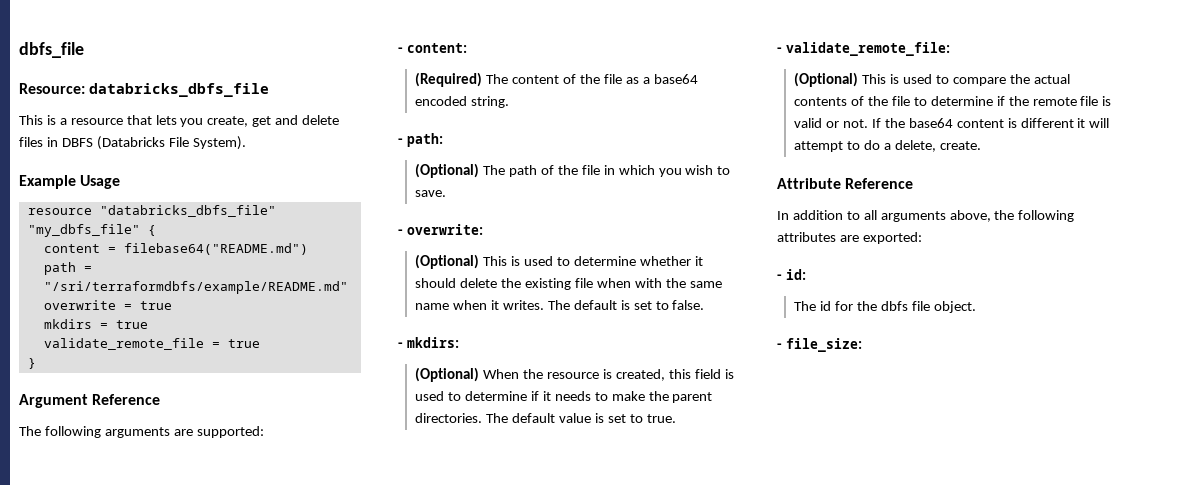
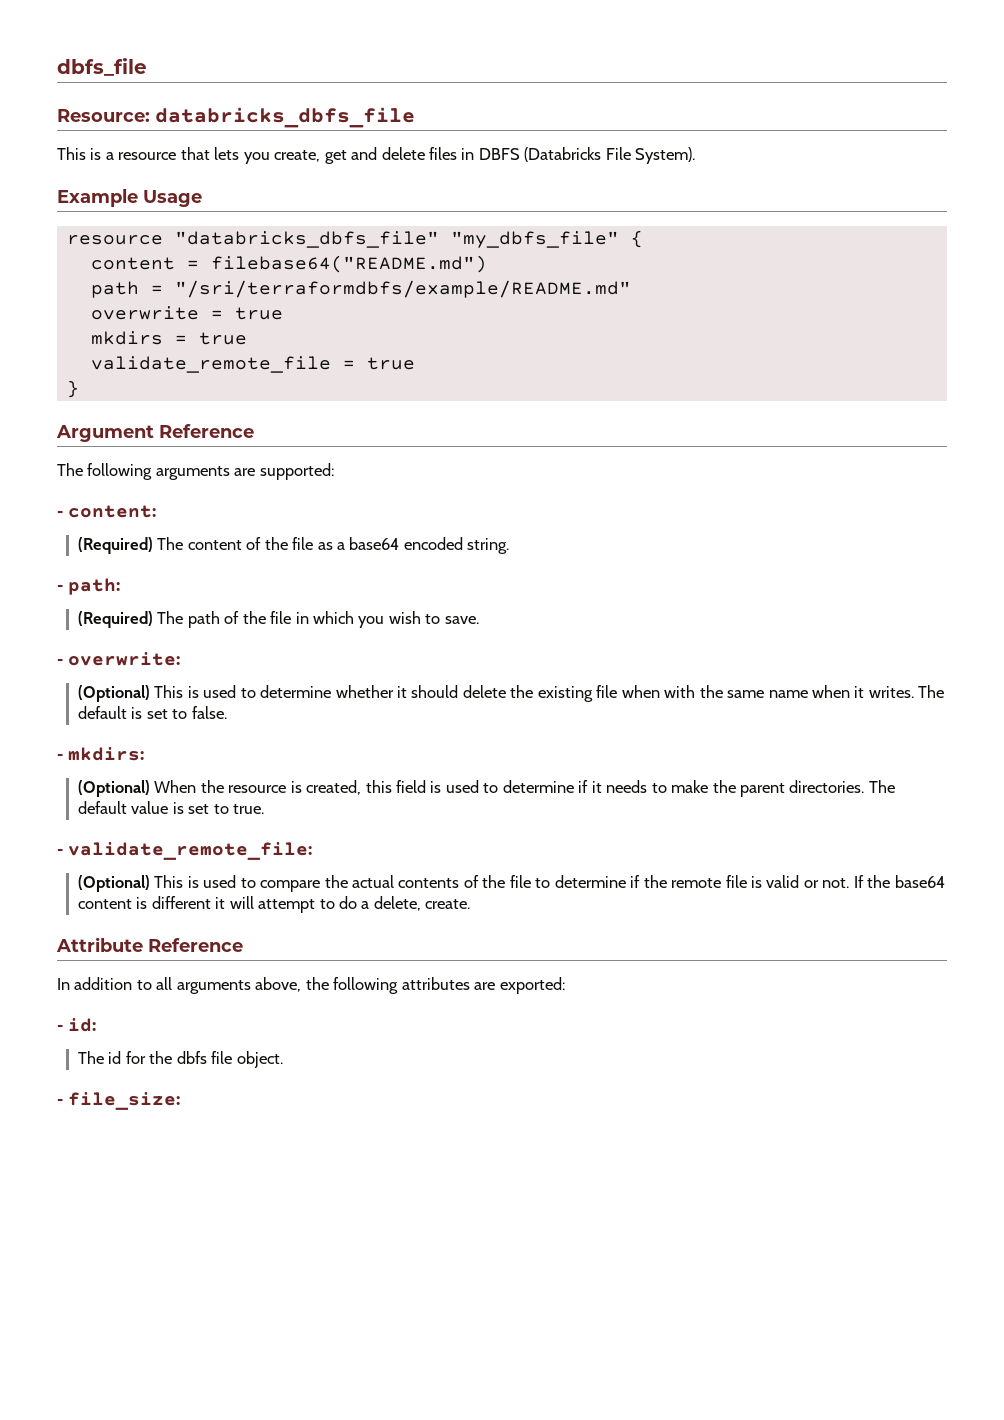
- (Optional) The path of the file in which you wish to save.
+ (Required) The path of the file in which you wish to save.

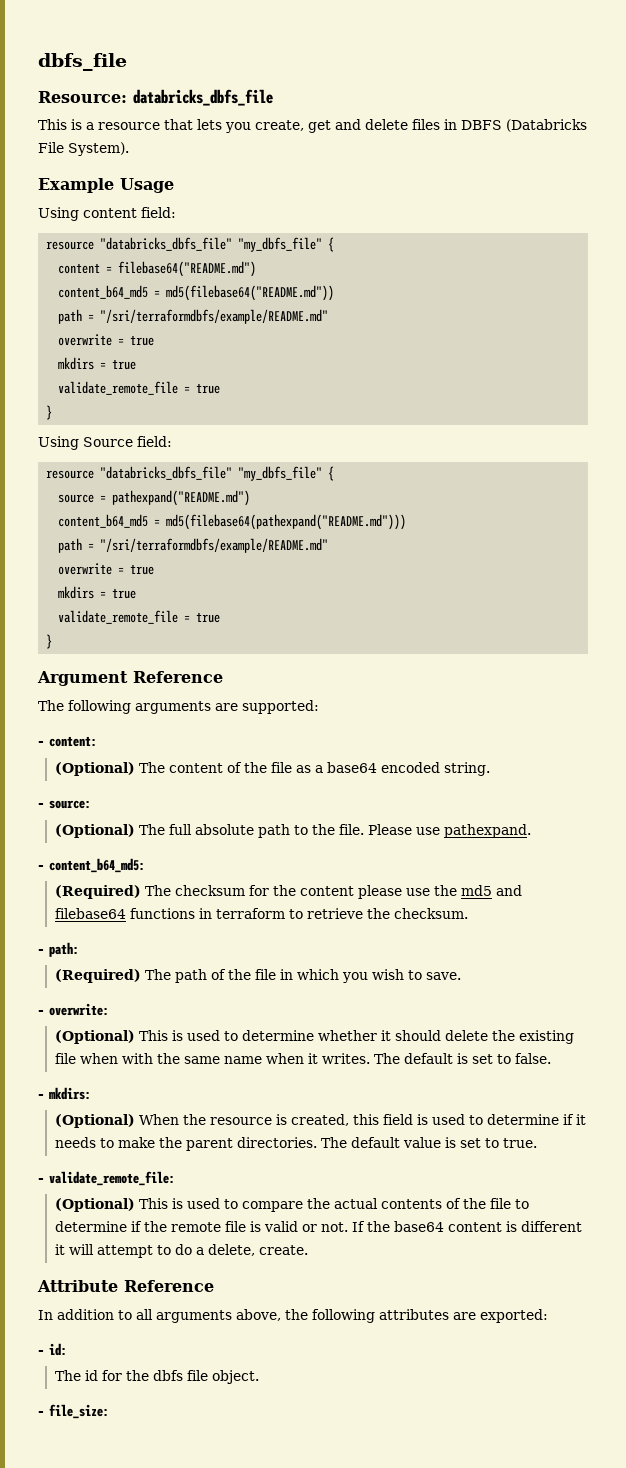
+ Using content field:
+ content_b64_md5 = md5(filebase64("README.md"))
+ path = "/sri/terraformdbfs/example/README.md"
+ overwrite = true
+ mkdirs = true
+ validate_remote_file = true
+ }
+ Using Source field:
+ resource "databricks_dbfs_file" "my_dbfs_file" {
+ source = pathexpand("README.md")
+ content_b64_md5 = md5(filebase64(pathexpand("README.md")))
- (Required) The content of the file as a base64 encoded string.
+ (Optional) The content of the file as a base64 encoded string.
+ - source:
+ (Optional) The full absolute path to the file. Please use pathexpand.
+ - content_b64_md5:
+ (Required) The checksum for the content please use the md5 and filebase64 functions in terraform to retrieve the checksum.

